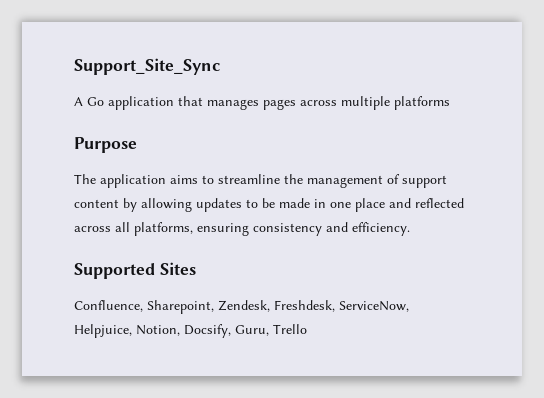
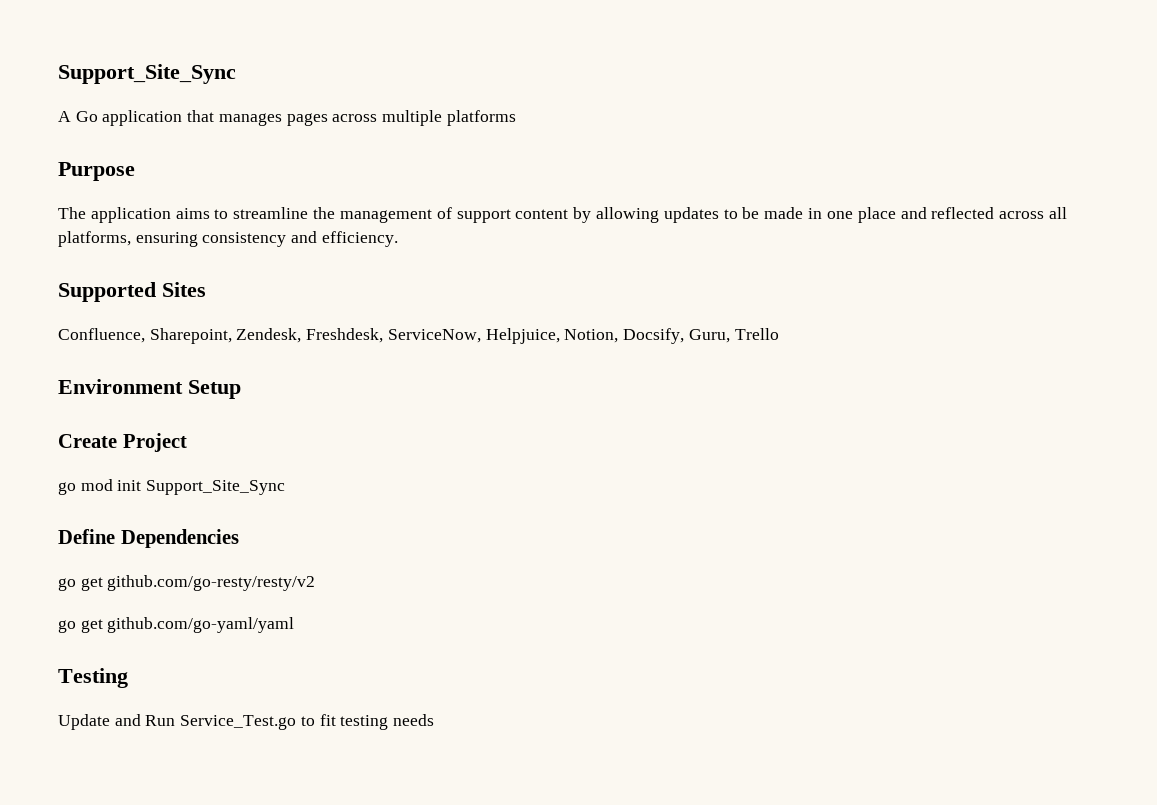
+ Environment Setup
+ Create Project
+ go mod init Support_Site_Sync
+ Define Dependencies
+ go get github.com/go-resty/resty/v2
+ go get github.com/go-yaml/yaml
+ Testing
+ Update and Run Service_Test.go to fit testing needs

